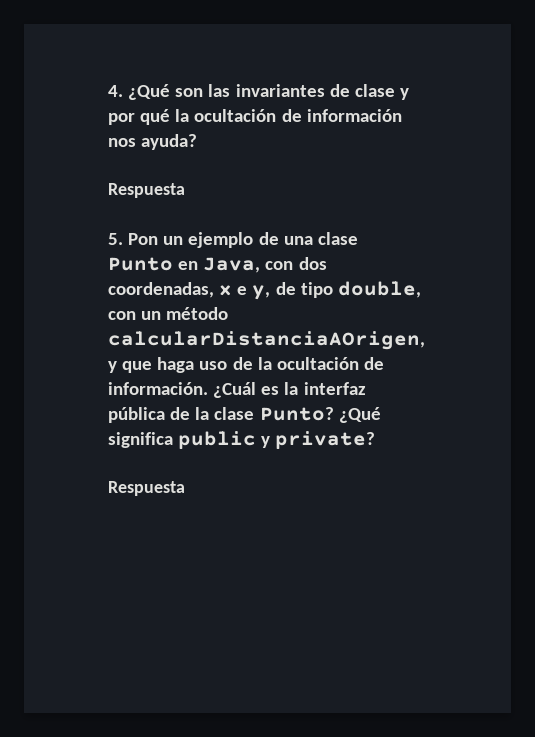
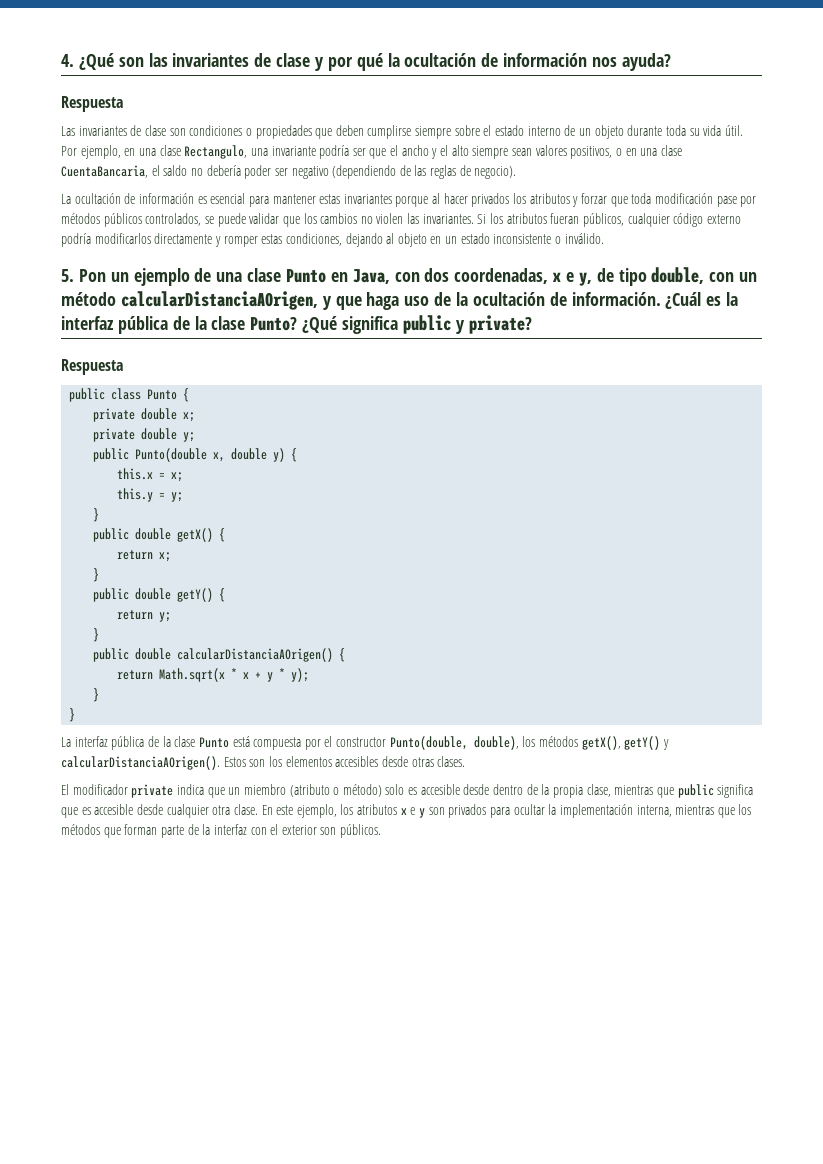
+ Las invariantes de clase son condiciones o propiedades que deben cumplirse siempre sobre el estado interno de un objeto durante toda su vida útil. Por ejemplo, en una clase Rectangulo, una invariante podría ser que el ancho y el alto siempre sean valores positivos, o en una clase CuentaBancaria, el saldo no debería poder ser negativo (dependiendo de las reglas de negocio).
+ La ocultación de información es esencial para mantener estas invariantes porque al hacer privados los atributos y forzar que toda modificación pase por métodos públicos controlados, se puede validar que los cambios no violen las invariantes. Si los atributos fueran públicos, cualquier código externo podría modificarlos directamente y romper estas condiciones, dejando al objeto en un estado inconsistente o inválido.
+ public class Punto {
+ private double x;
+ private double y;
+ public Punto(double x, double y) {
+ this.x = x;
+ this.y = y;
+ }
+ public double getX() {
+ return x;
+ }
+ public double getY() {
+ return y;
+ }
+ public double calcularDistanciaAOrigen() {
+ return Math.sqrt(x * x + y * y);
+ }
+ }
+ La interfaz pública de la clase Punto está compuesta por el constructor Punto(double, double), los métodos getX(), getY() y calcularDistanciaAOrigen(). Estos son los elementos accesibles desde otras clases.
+ El modificador private indica que un miembro (atributo o método) solo es accesible desde dentro de la propia clase, mientras que public significa que es accesible desde cualquier otra clase. En este ejemplo, los atributos x e y son privados para ocultar la implementación interna, mientras que los métodos que forman parte de la interfaz con el exterior son públicos.

